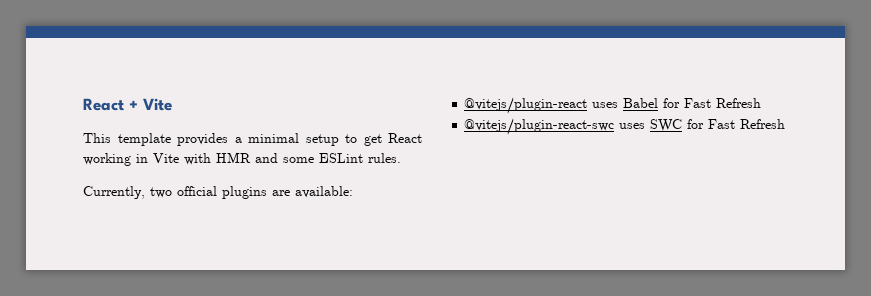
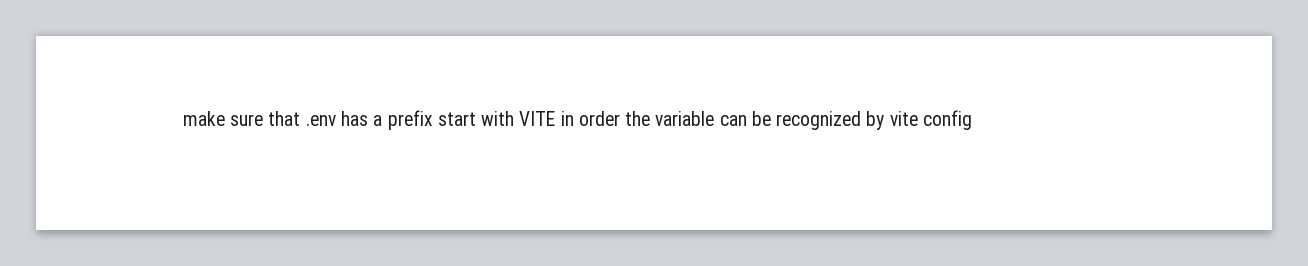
- React + Vite
- This template provides a minimal setup to get React working in Vite with HMR and some ESLint rules.
- Currently, two official plugins are available:
- @vitejs/plugin-react uses Babel for Fast Refresh
- @vitejs/plugin-react-swc uses SWC for Fast Refresh
+ make sure that .env has a prefix start with VITE in order the variable can be recognized by vite config

